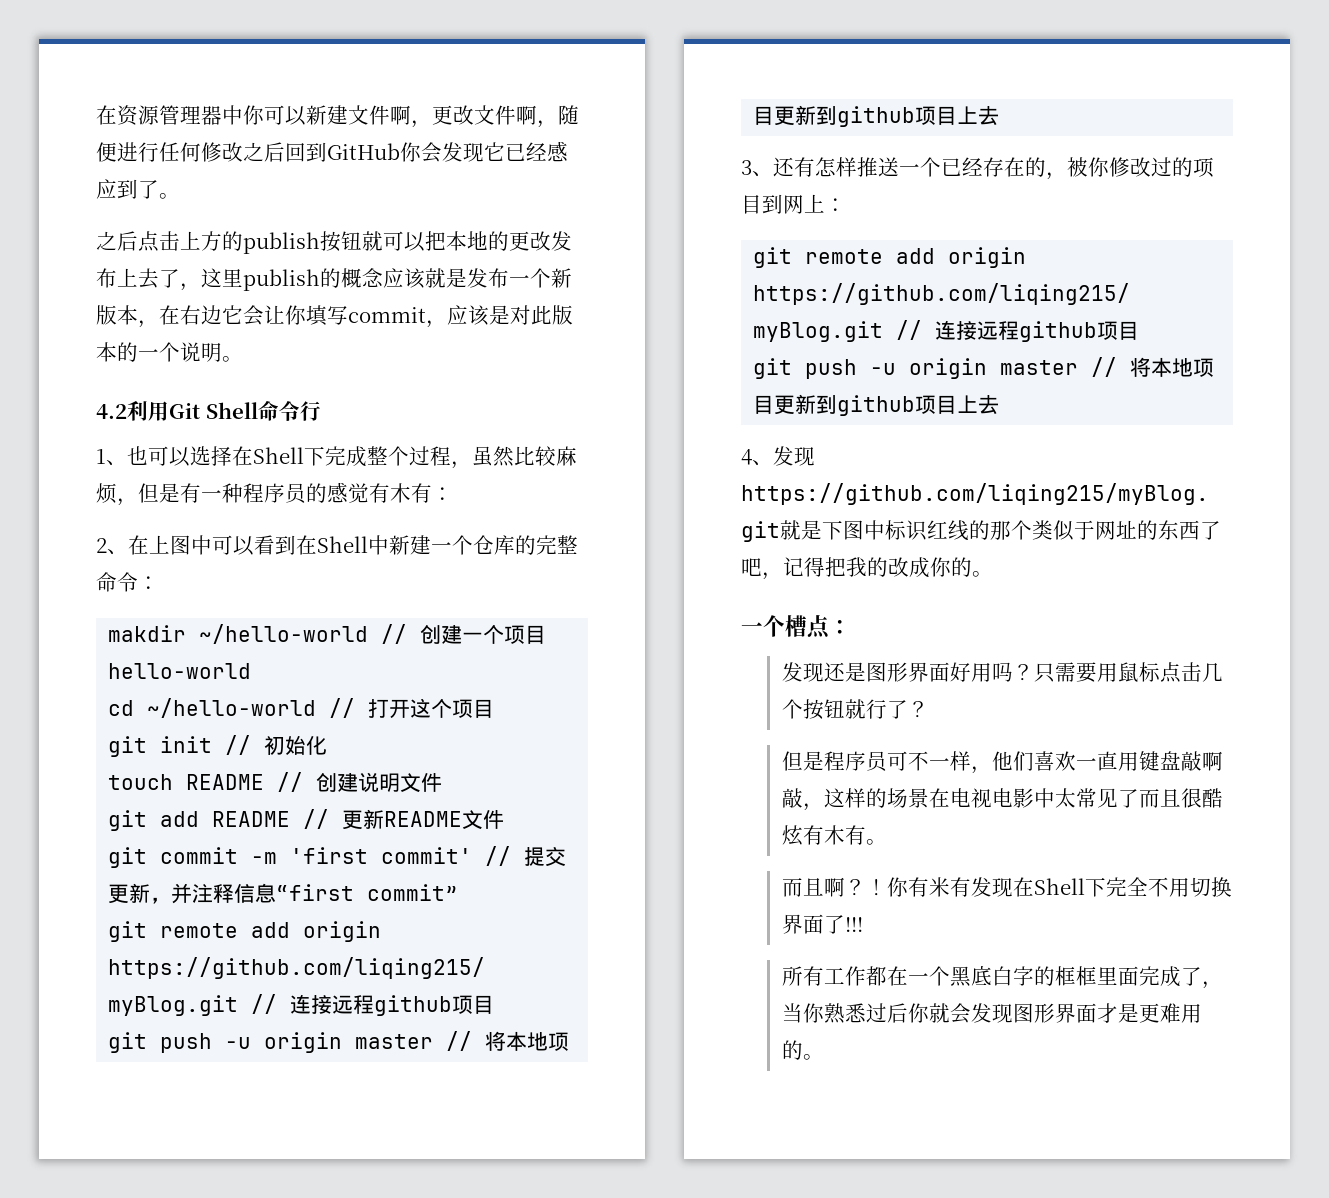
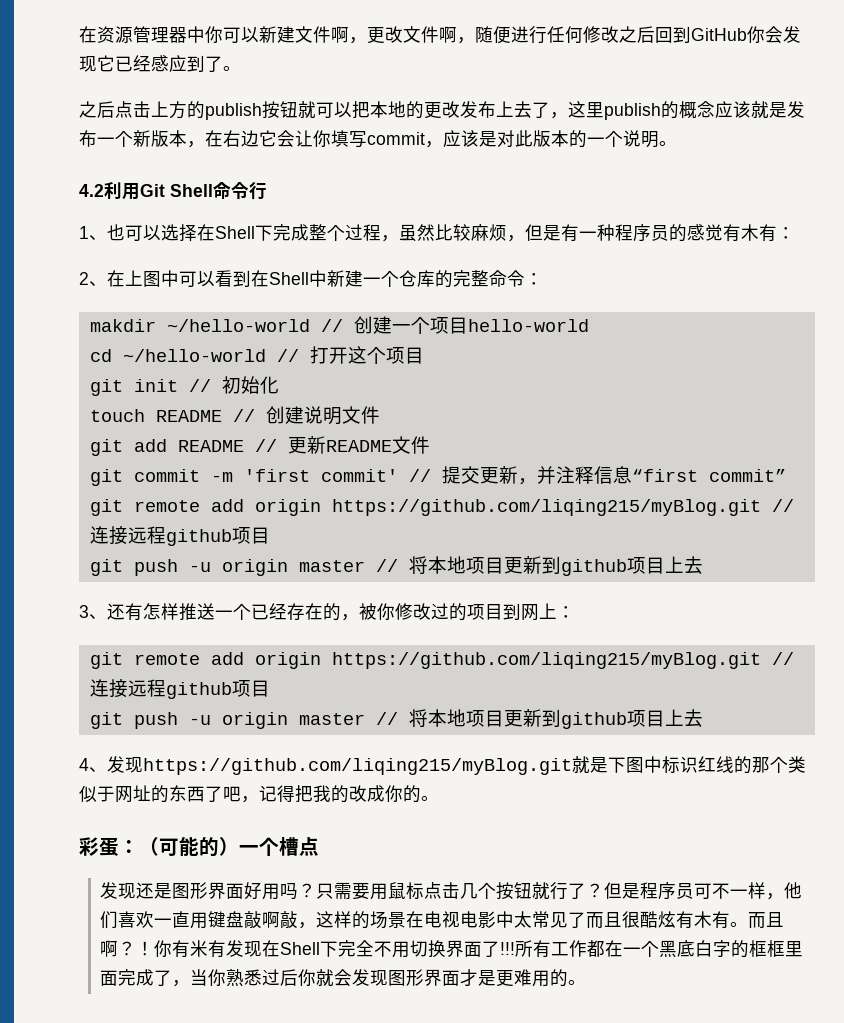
- 一个槽点：
+ 彩蛋：（可能的）一个槽点
- 只需要用鼠标点击几个按钮就行了？
- 但是程序员可不一样，他们喜欢一直用键盘敲啊敲，这样的场景在电视电影中太常见了而且很酷炫有木有。
- 而且啊？
+ 只需要用鼠标点击几个按钮就行了？但是程序员可不一样，他们喜欢一直用键盘敲啊敲，这样的场景在电视电影中太常见了而且很酷炫有木有。而且啊？
- 你有米有发现在Shell下完全不用切换界面了!!!
- 所有工作都在一个黑底白字的框框里面完成了，当你熟悉过后你就会发现图形界面才是更难用的。
+ 你有米有发现在Shell下完全不用切换界面了!!!所有工作都在一个黑底白字的框框里面完成了，当你熟悉过后你就会发现图形界面才是更难用的。

